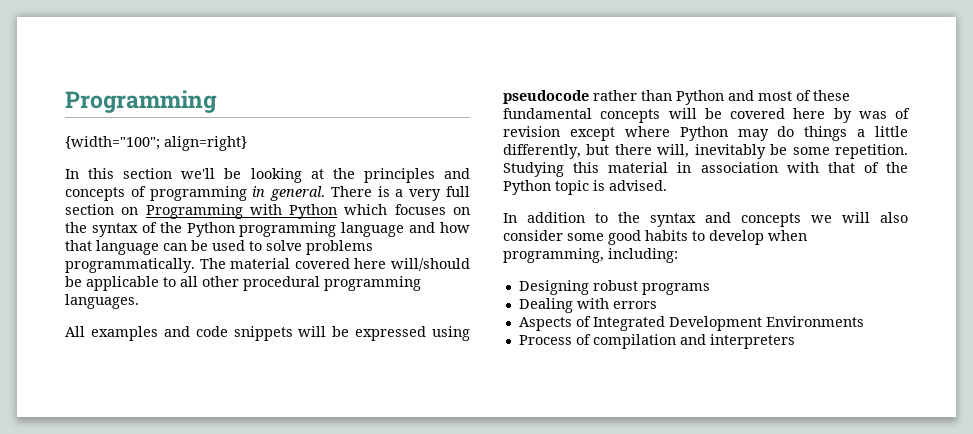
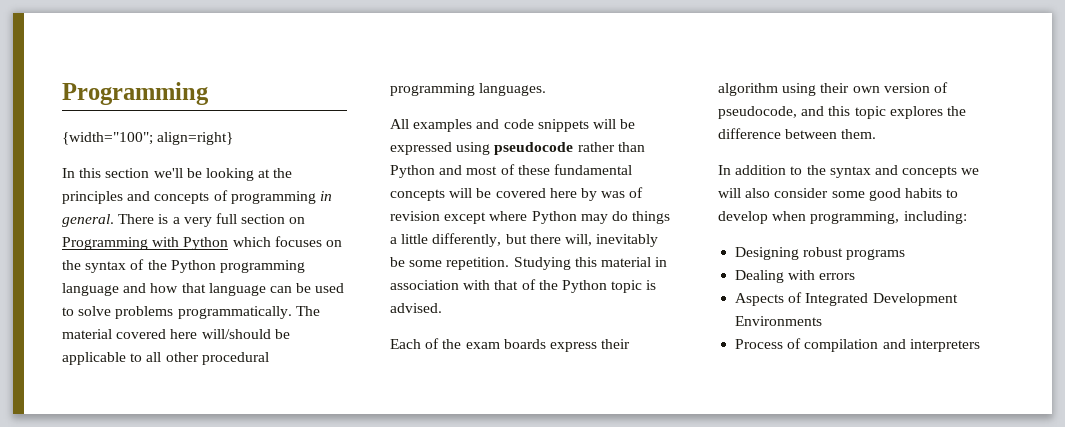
+ Each of the exam boards express their algorithm using their own version of pseudocode, and this topic explores the difference between them.

